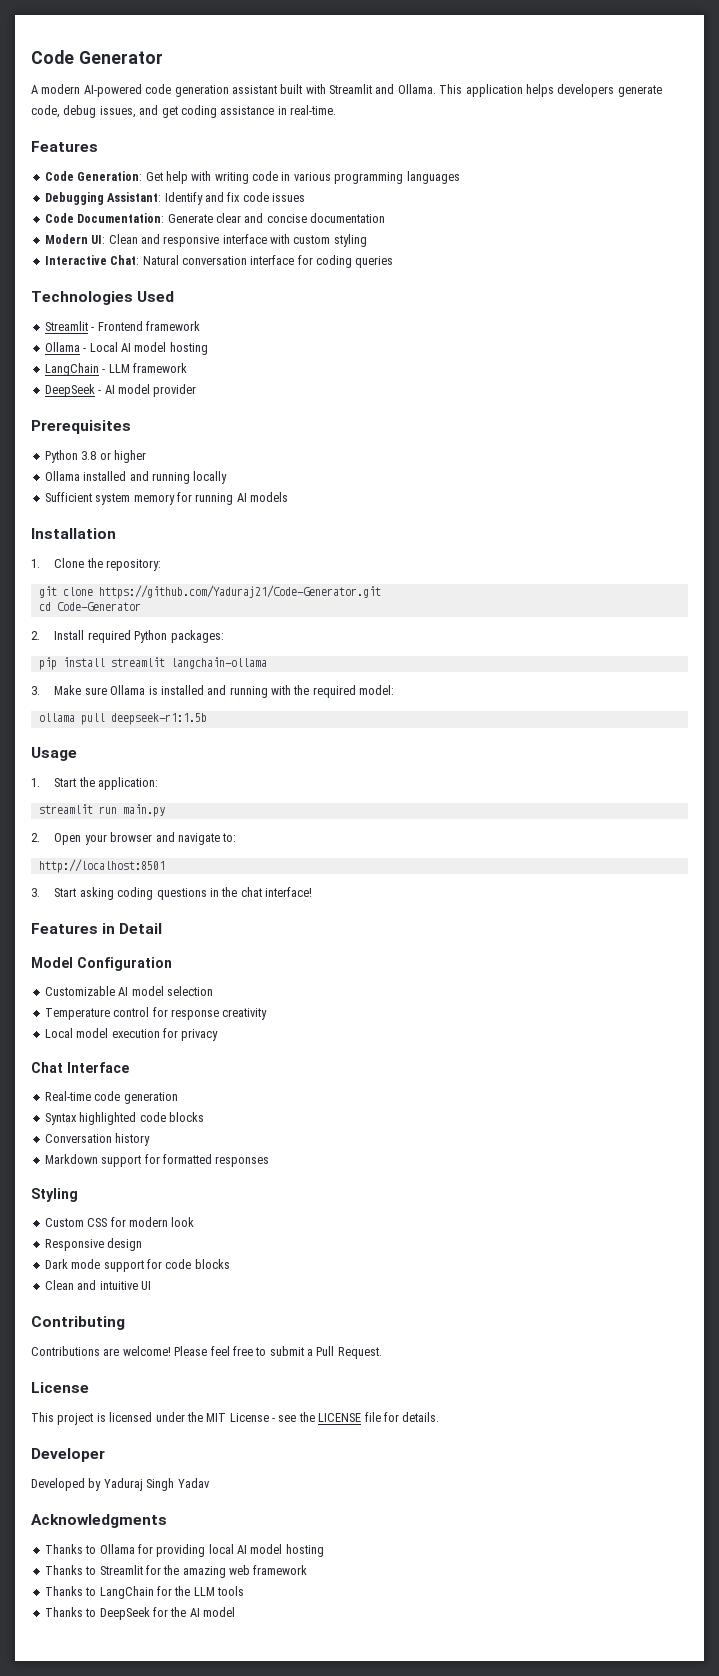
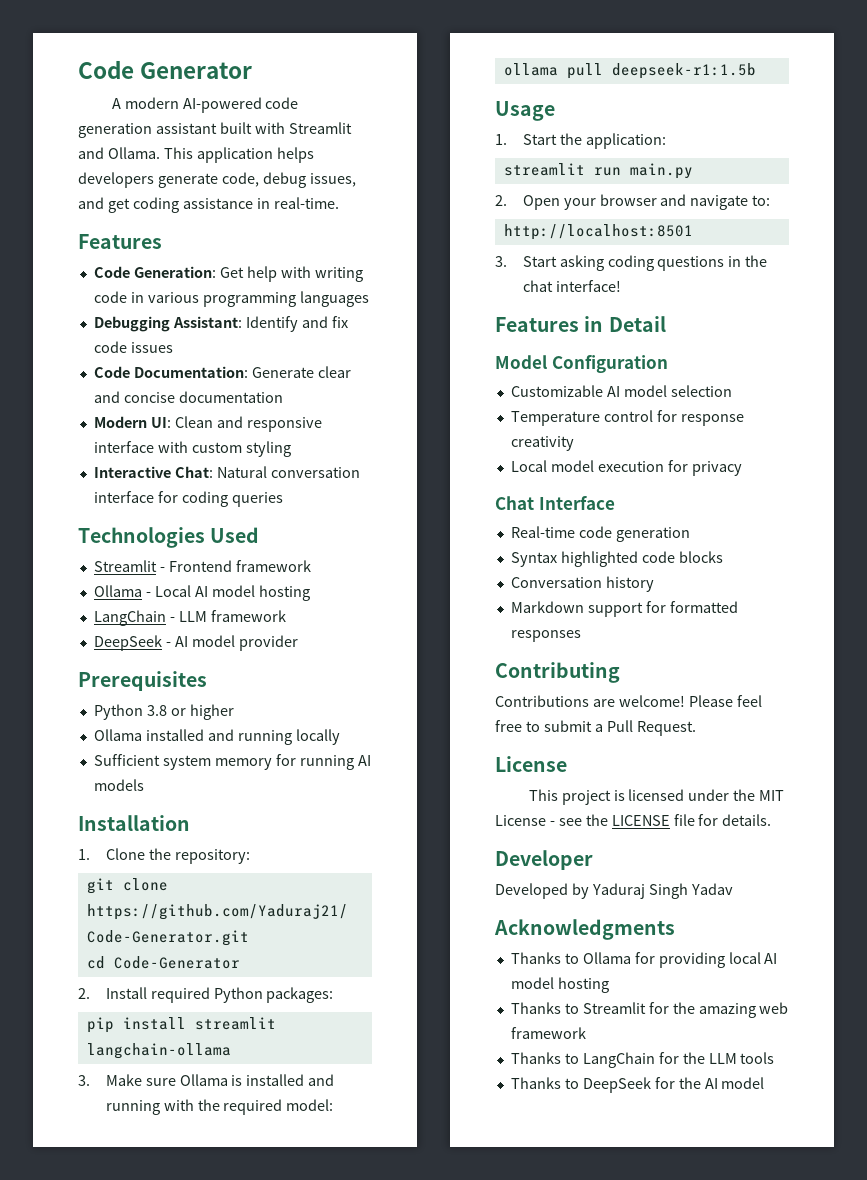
- Styling
- Custom CSS for modern look
- Responsive design
- Dark mode support for code blocks
- Clean and intuitive UI

